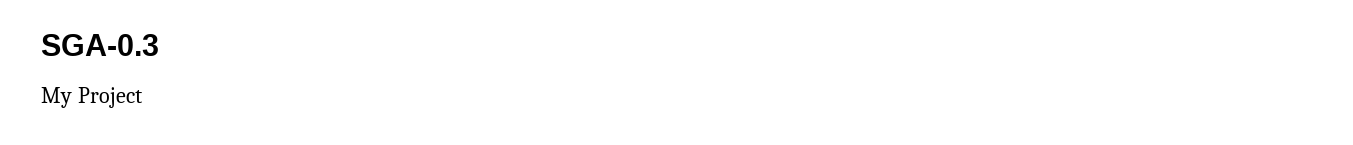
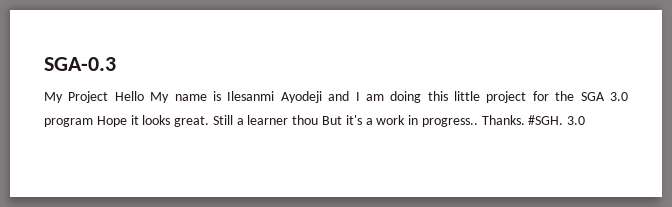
- My Project
+ My Project Hello My name is Ilesanmi Ayodeji and I am doing this little project for the SGA 3.0 program Hope it looks great. Still a learner thou But it's a work in progress.. Thanks. #SGH. 3.0

